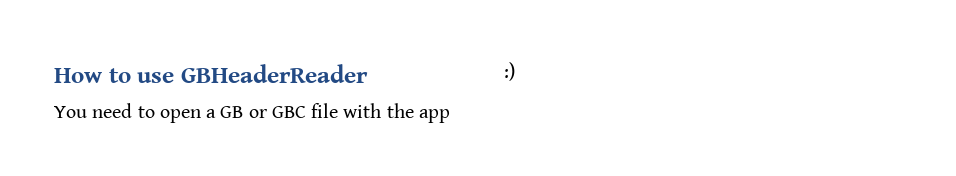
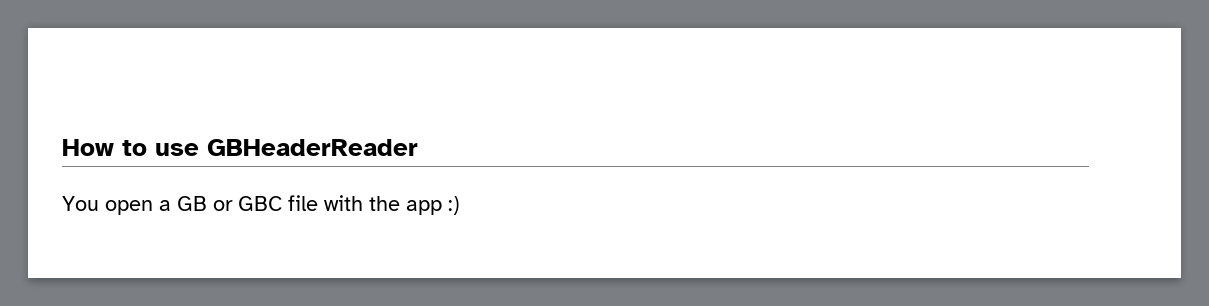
- You need to open a GB or GBC file with the app :)
+ You open a GB or GBC file with the app :)

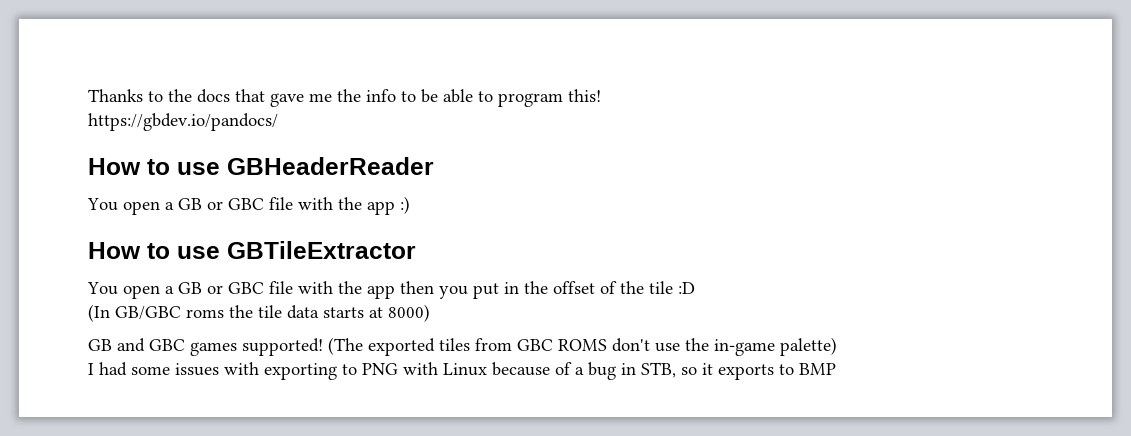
+ Thanks to the docs that gave me the info to be able to program this!
+ https://gbdev.io/pandocs/
+ How to use GBTileExtractor
+ You open a GB or GBC file with the app then you put in the offset of the tile :D
+ (In GB/GBC roms the tile data starts at 8000)
+ GB and GBC games supported! (The exported tiles from GBC ROMS don't use the in-game palette)
+ I had some issues with exporting to PNG with Linux because of a bug in STB, so it exports to BMP

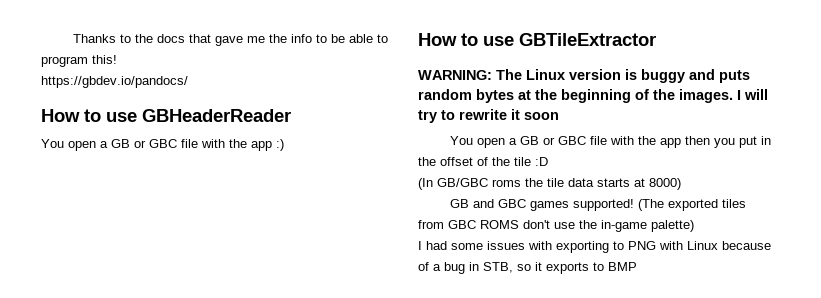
+ WARNING: The Linux version is buggy and puts random bytes at the beginning of the images. I will try to rewrite it soon

